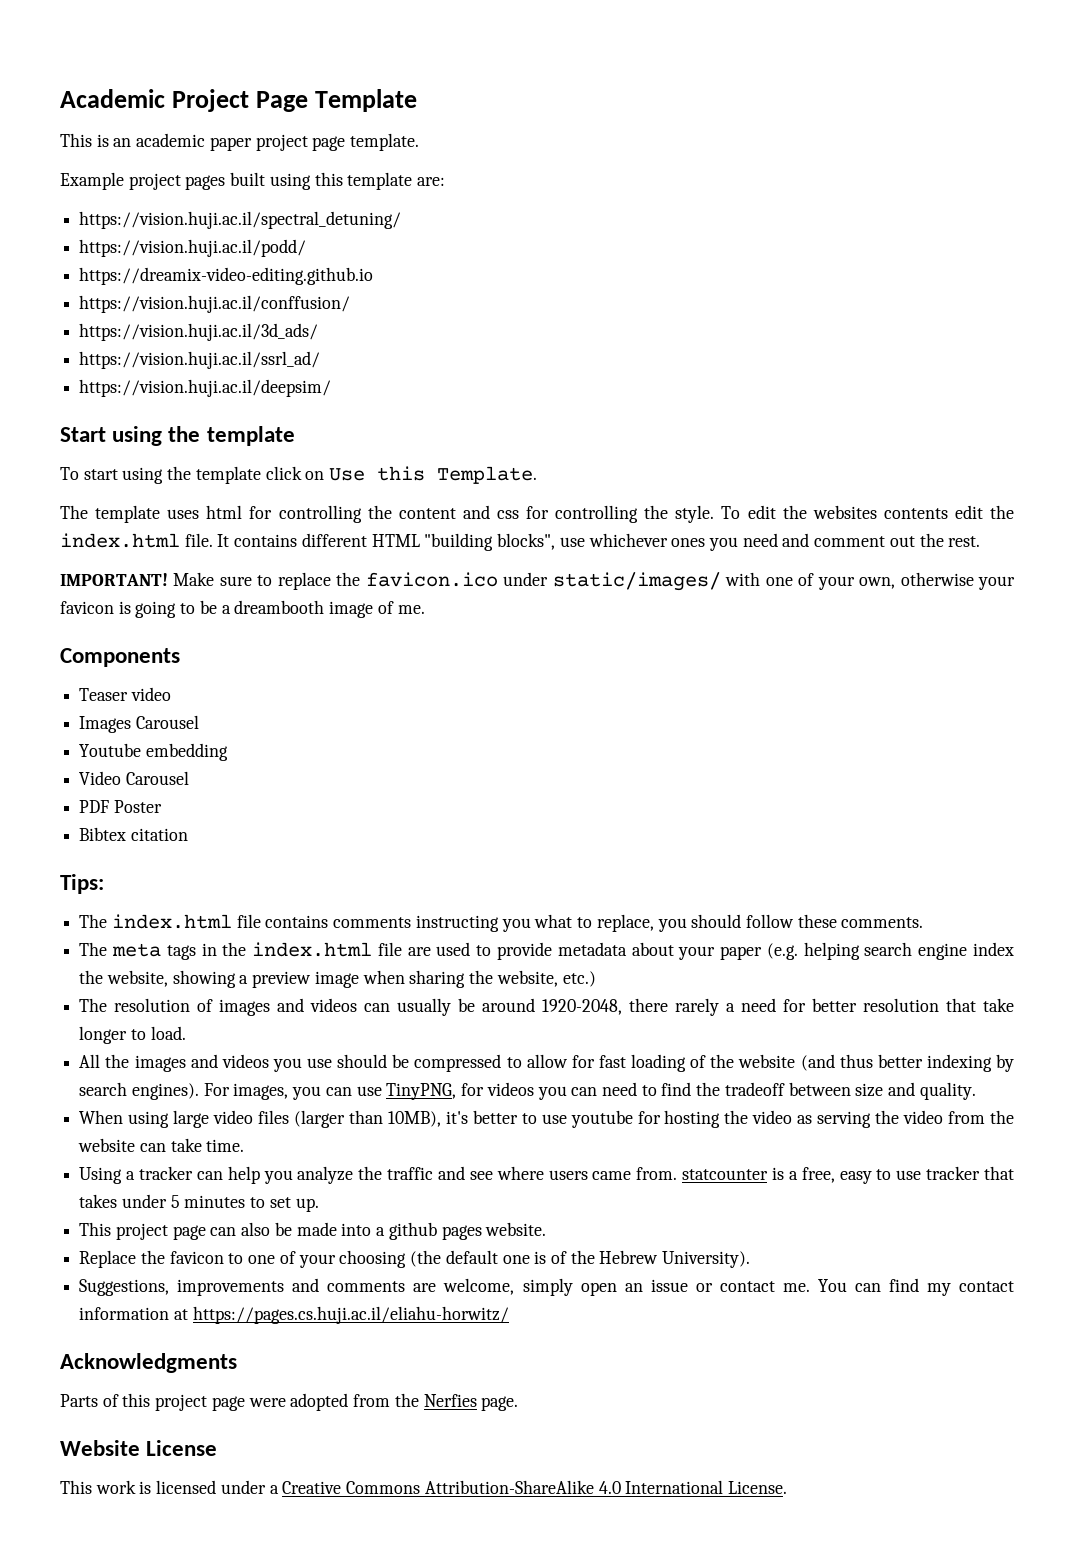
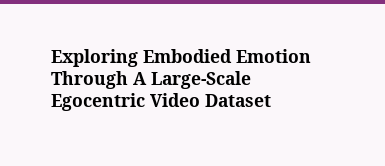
- Academic Project Page Template
- This is an academic paper project page template.
- Example project pages built using this template are:
- https://vision.huji.ac.il/spectral_detuning/
- https://vision.huji.ac.il/podd/
- https://dreamix-video-editing.github.io
- https://vision.huji.ac.il/conffusion/
- https://vision.huji.ac.il/3d_ads/
- https://vision.huji.ac.il/ssrl_ad/
- https://vision.huji.ac.il/deepsim/
- Start using the template
- To start using the template click on Use this Template.
- The template uses html for controlling the content and css for controlling the style. To edit the websites contents edit the index.html file. It contains different HTML "building blocks", use whichever ones you need and comment out the rest.
- IMPORTANT! Make sure to replace the favicon.ico under static/images/ with one of your own, otherwise your favicon is going to be a dreambooth image of me.
- Components
- Teaser video
- Images Carousel
- Youtube embedding
- Video Carousel
- PDF Poster
- Bibtex citation
- Tips:
- The index.html file contains comments instructing you what to replace, you should follow these comments.
- The meta tags in the index.html file are used to provide metadata about your paper (e.g. helping search engine index the website, showing a preview image when sharing the website, etc.)
- The resolution of images and videos can usually be around 1920-2048, there rarely a need for better resolution that take longer to load.
- All the images and videos you use should be compressed to allow for fast loading of the website (and thus better indexing by search engines). For images, you can use TinyPNG, for videos you can need to find the tradeoff between size and quality.
- When using large video files (larger than 10MB), it's better to use youtube for hosting the video as serving the video from the website can take time.
- Using a tracker can help you analyze the traffic and see where users came from. statcounter is a free, easy to use tracker that takes under 5 minutes to set up.
- This project page can also be made into a github pages website.
- Replace the favicon to one of your choosing (the default one is of the Hebrew University).
- Suggestions, improvements and comments are welcome, simply open an issue or contact me. You can find my contact information at https://pages.cs.huji.ac.il/eliahu-horwitz/
- Acknowledgments
- Parts of this project page were adopted from the Nerfies page.
- Website License
- This work is licensed under a Creative Commons Attribution-ShareAlike 4.0 International License.
+ Exploring Embodied Emotion Through A Large-Scale Egocentric Video Dataset

